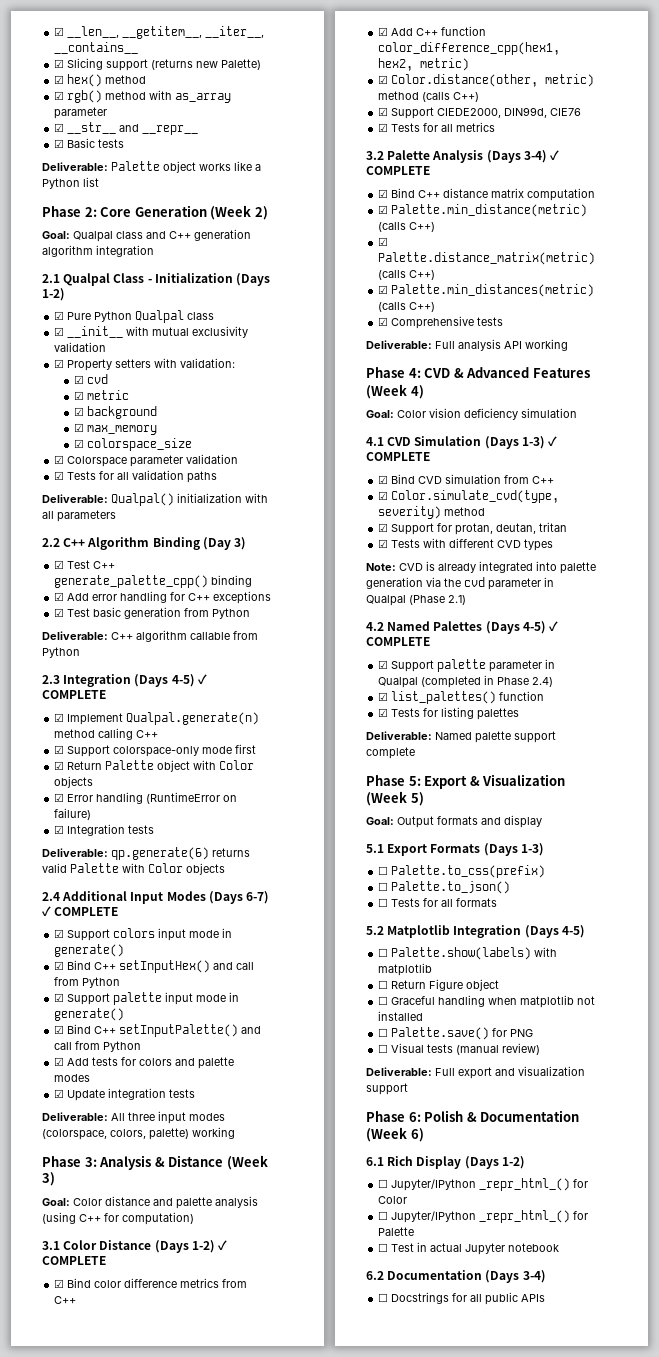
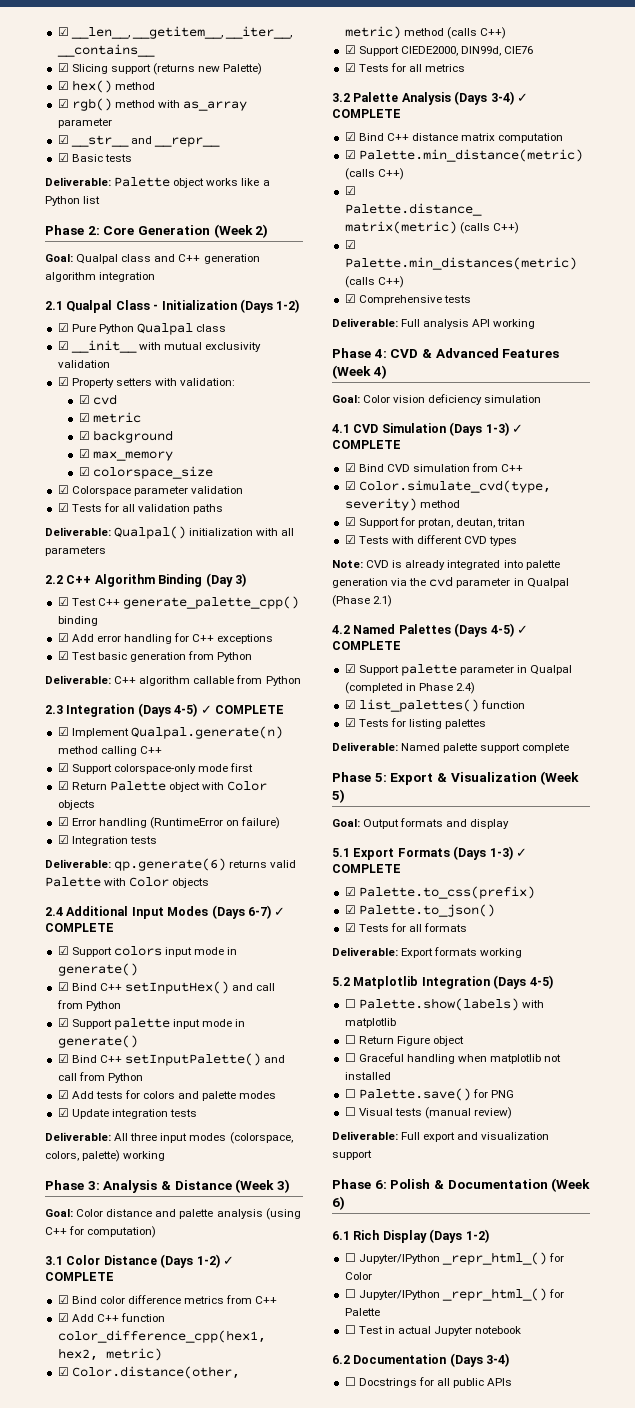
- 5.1 Export Formats (Days 1-3)
- ☐ Palette.to_css(prefix)
+ 5.1 Export Formats (Days 1-3) ✓ COMPLETE
+ ☑ Palette.to_css(prefix)
- ☐ Palette.to_json()
+ ☑ Palette.to_json()
- ☐ Tests for all formats
+ ☑ Tests for all formats
+ Deliverable: Export formats working

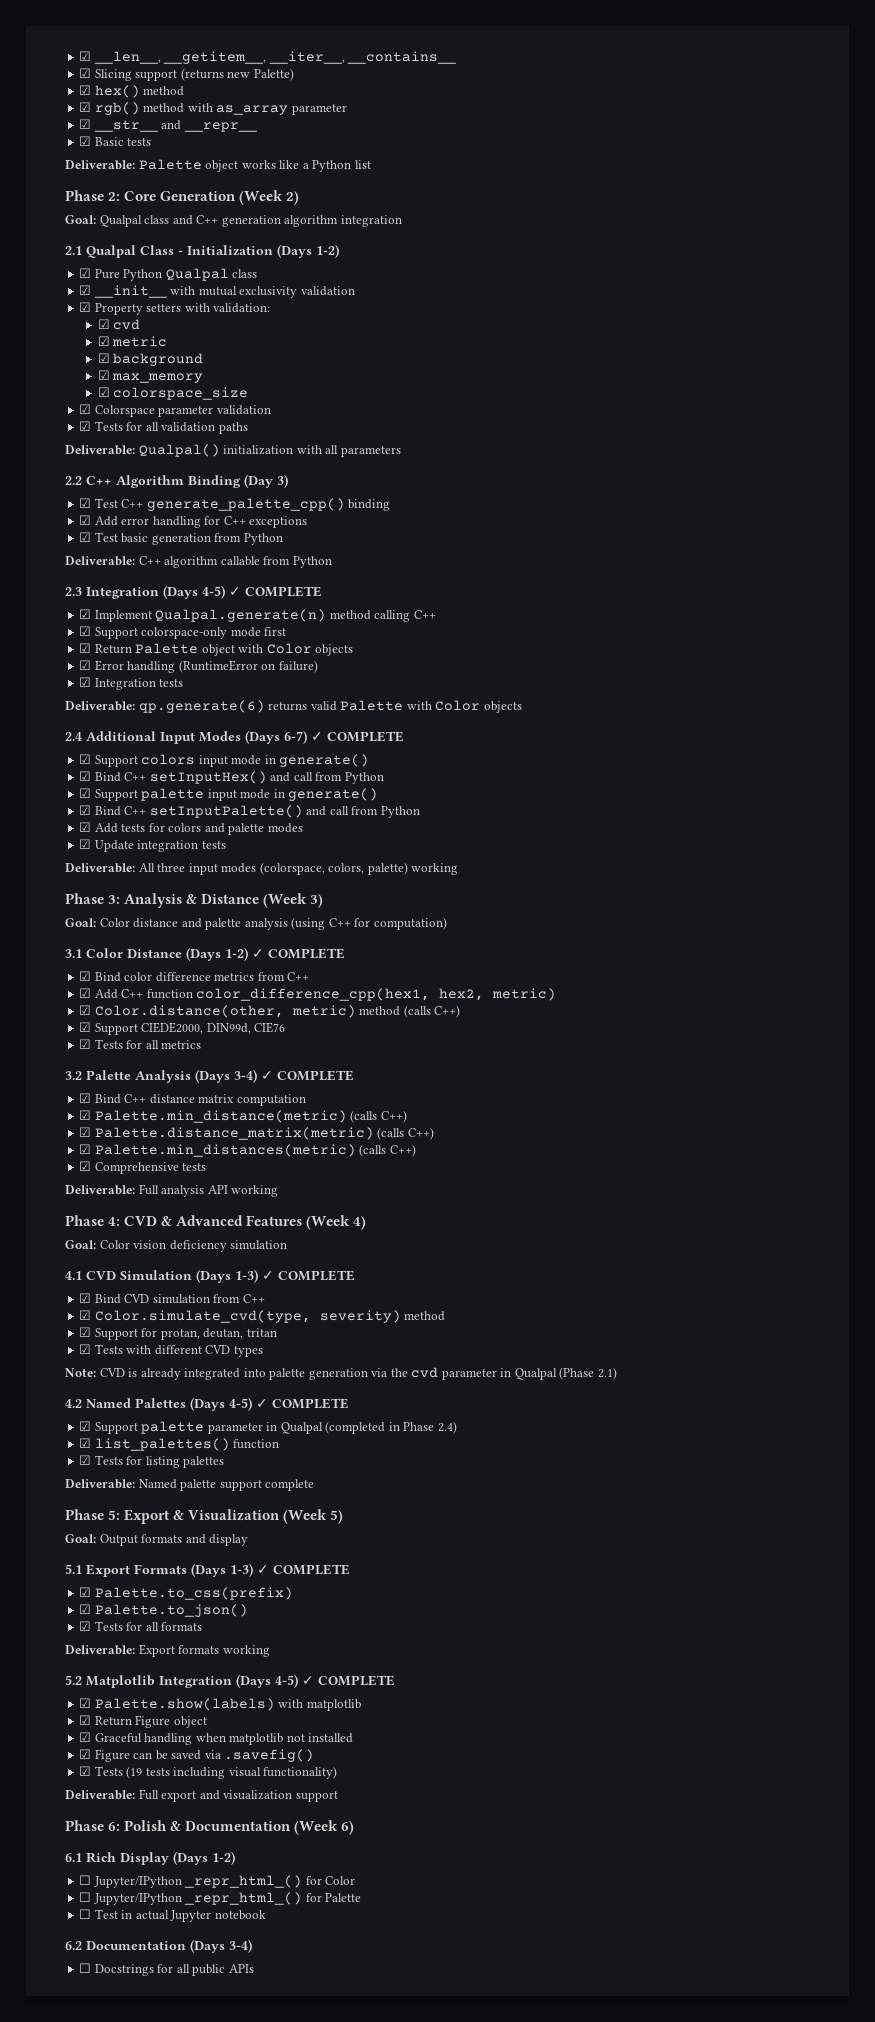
- 5.2 Matplotlib Integration (Days 4-5)
- ☐ Palette.show(labels) with matplotlib
+ 5.2 Matplotlib Integration (Days 4-5) ✓ COMPLETE
+ ☑ Palette.show(labels) with matplotlib
- ☐ Return Figure object
+ ☑ Return Figure object
- ☐ Graceful handling when matplotlib not installed
+ ☑ Graceful handling when matplotlib not installed
- ☐ Palette.save() for PNG
- ☐ Visual tests (manual review)
+ ☑ Figure can be saved via .savefig()
+ ☑ Tests (19 tests including visual functionality)

